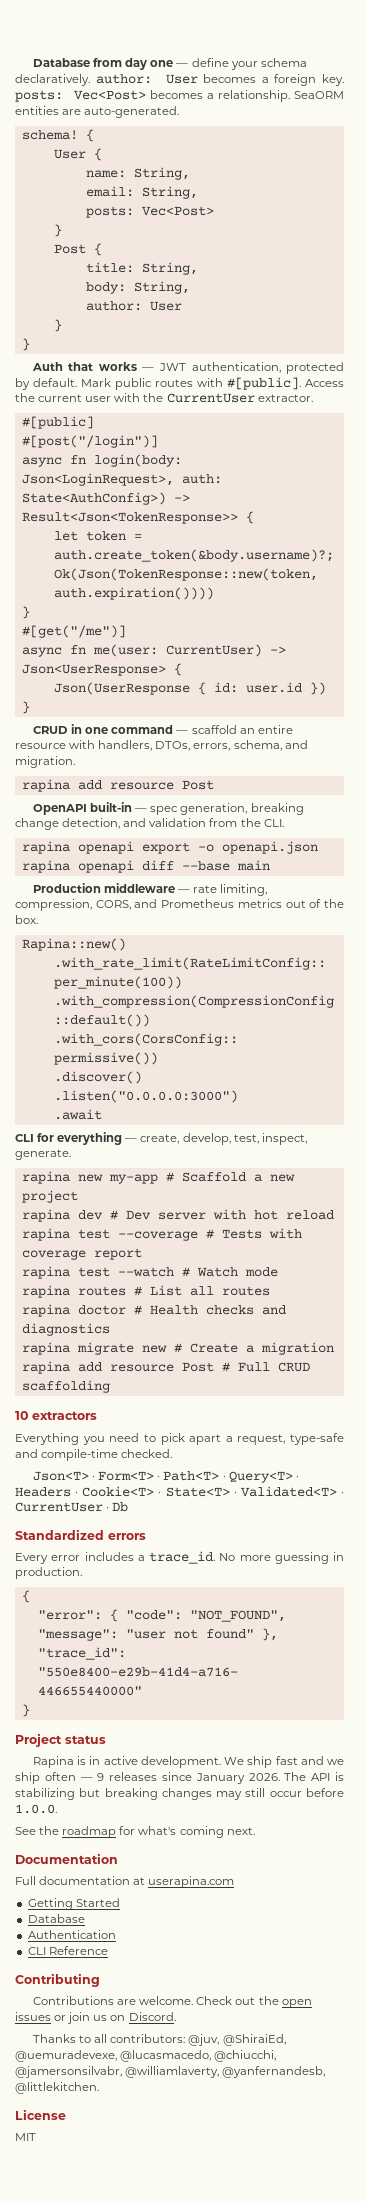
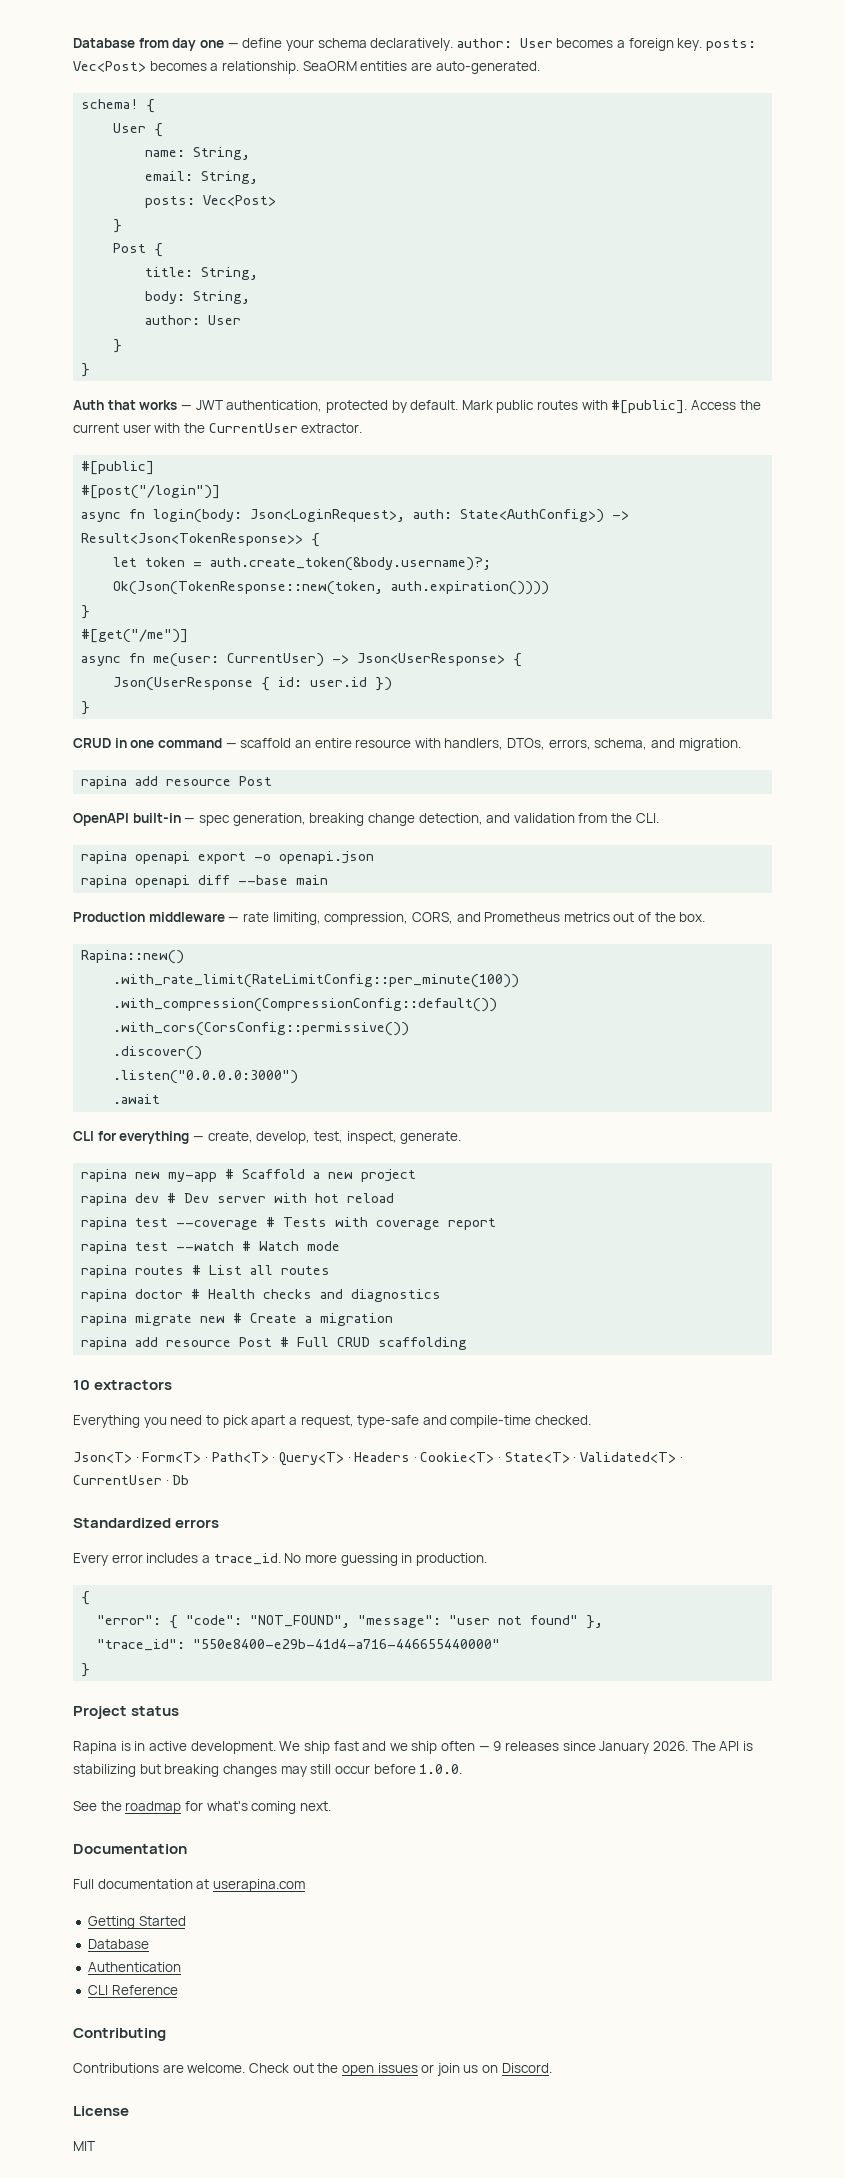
- Thanks to all contributors: @juv, @ShiraiEd, @uemuradevexe, @lucasmacedo, @chiucchi, @jamersonsilvabr, @williamlaverty, @yanfernandesb, @littlekitchen.

